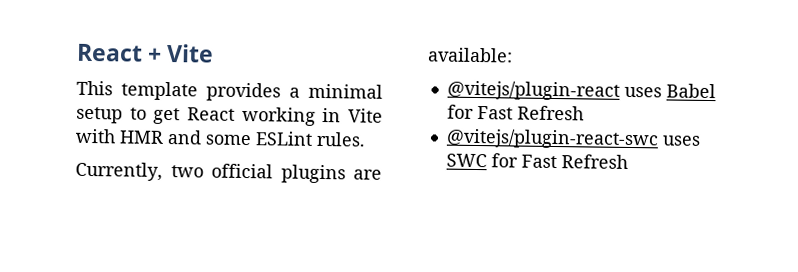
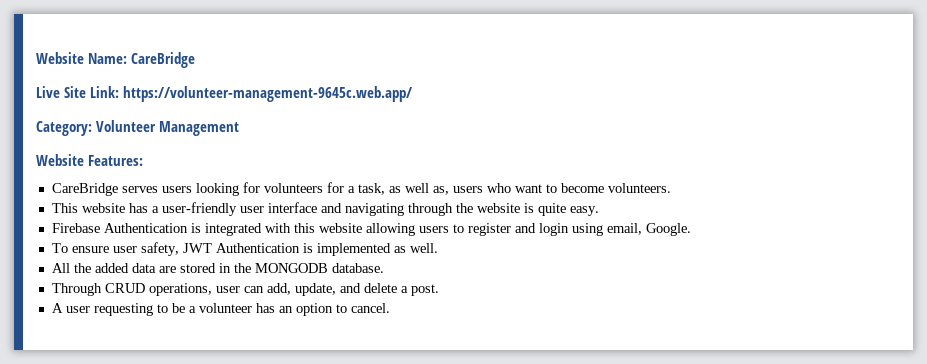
- React + Vite
- This template provides a minimal setup to get React working in Vite with HMR and some ESLint rules.
- Currently, two official plugins are available:
- @vitejs/plugin-react uses Babel for Fast Refresh
- @vitejs/plugin-react-swc uses SWC for Fast Refresh
+ Website Name: CareBridge
+ Live Site Link: https://volunteer-management-9645c.web.app/
+ Category: Volunteer Management
+ Website Features:
+ CareBridge serves users looking for volunteers for a task, as well as, users who want to become volunteers.
+ This website has a user-friendly user interface and navigating through the website is quite easy.
+ Firebase Authentication is integrated with this website allowing users to register and login using email, Google.
+ To ensure user safety, JWT Authentication is implemented as well.
+ All the added data are stored in the MONGODB database.
+ Through CRUD operations, user can add, update, and delete a post.
+ A user requesting to be a volunteer has an option to cancel.

